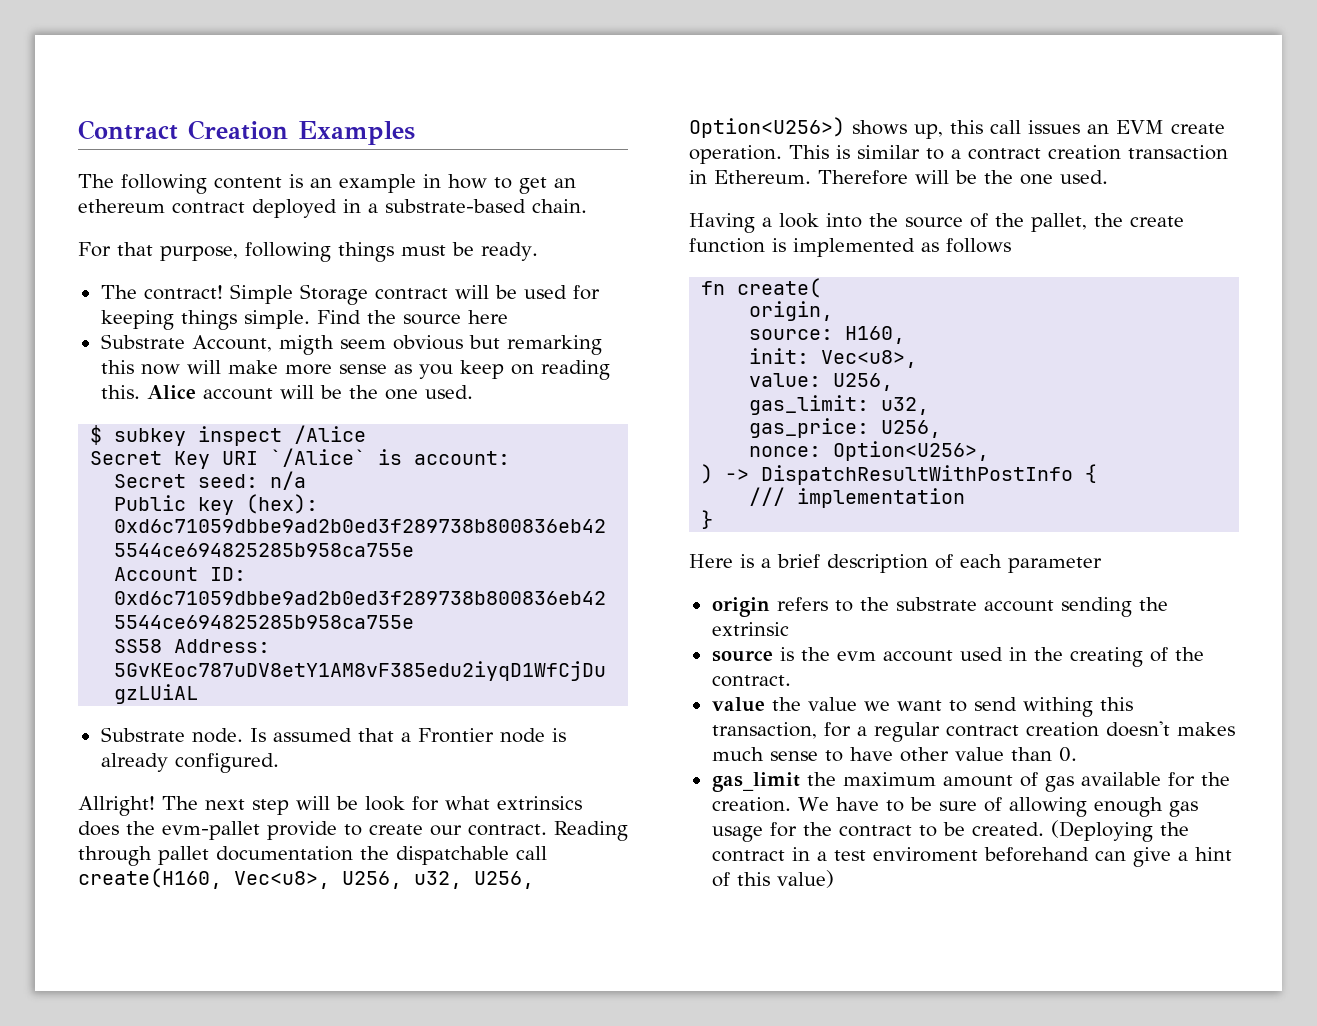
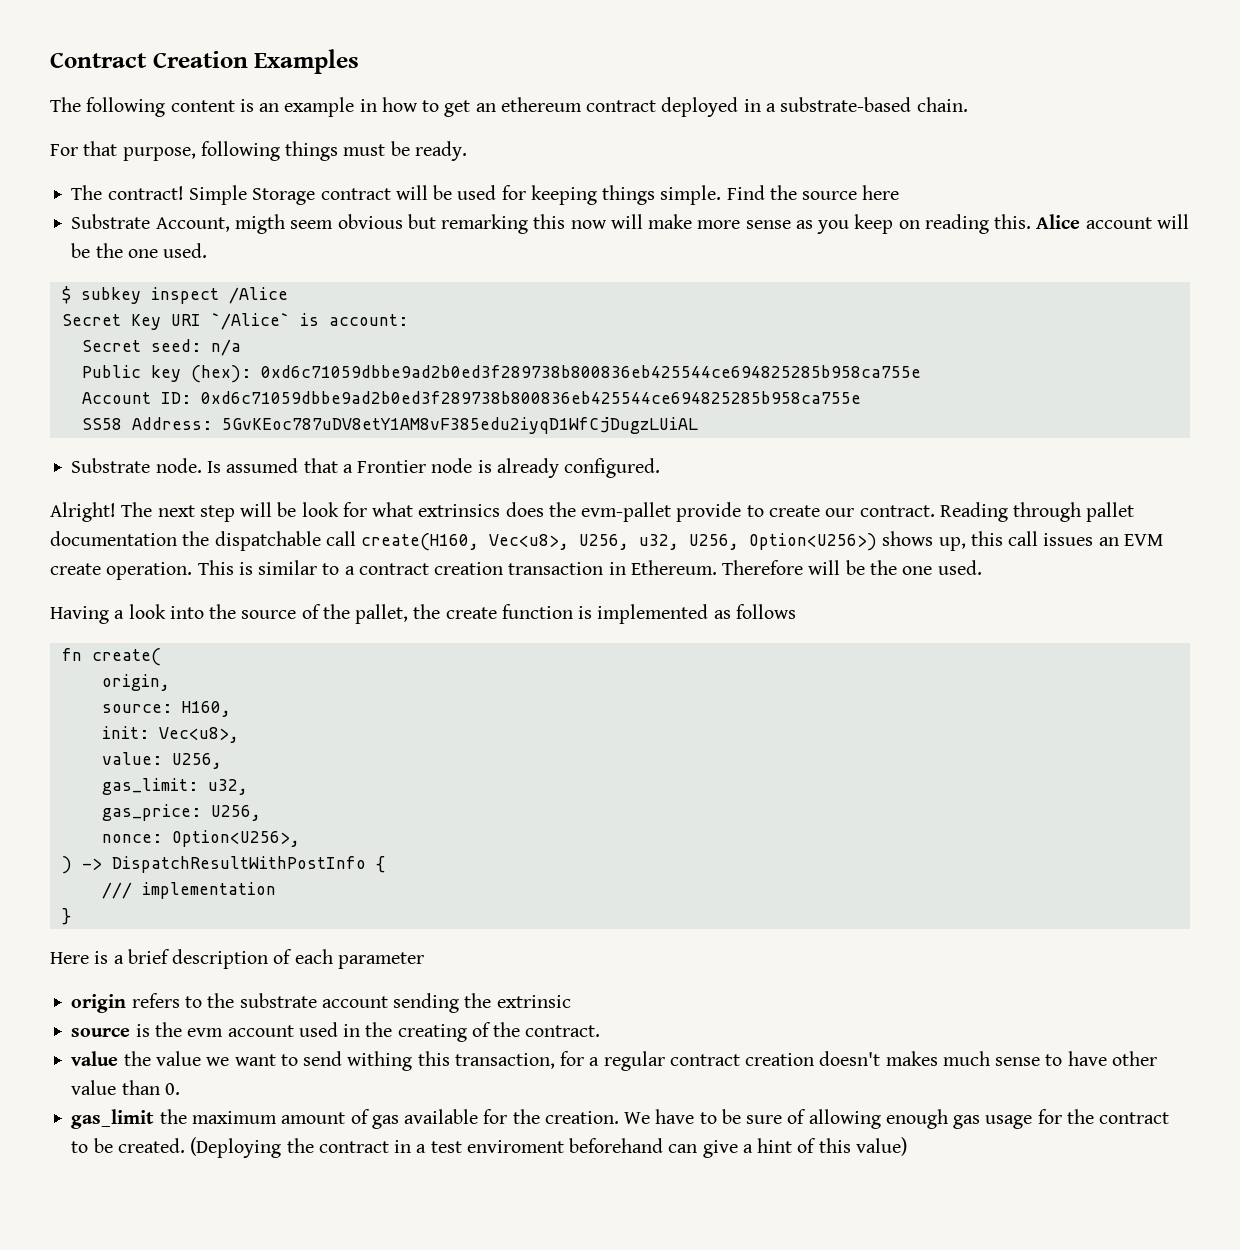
- Allright!
+ Alright!

